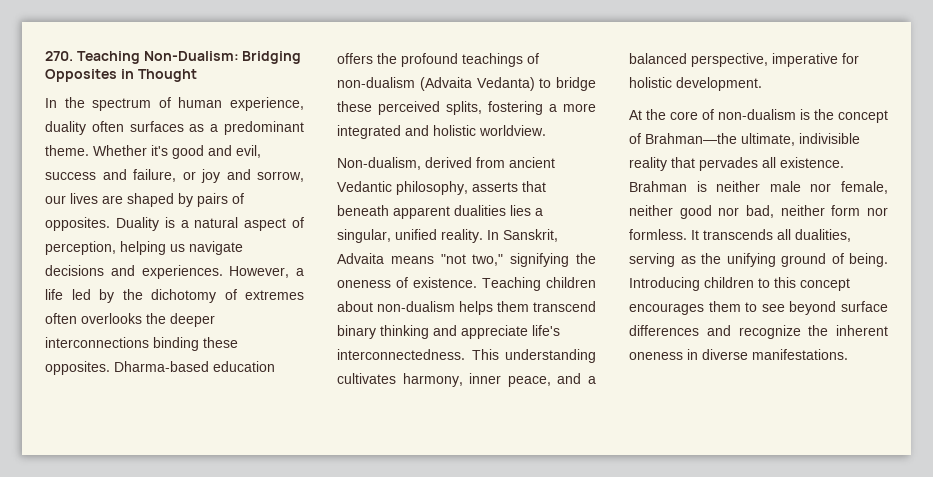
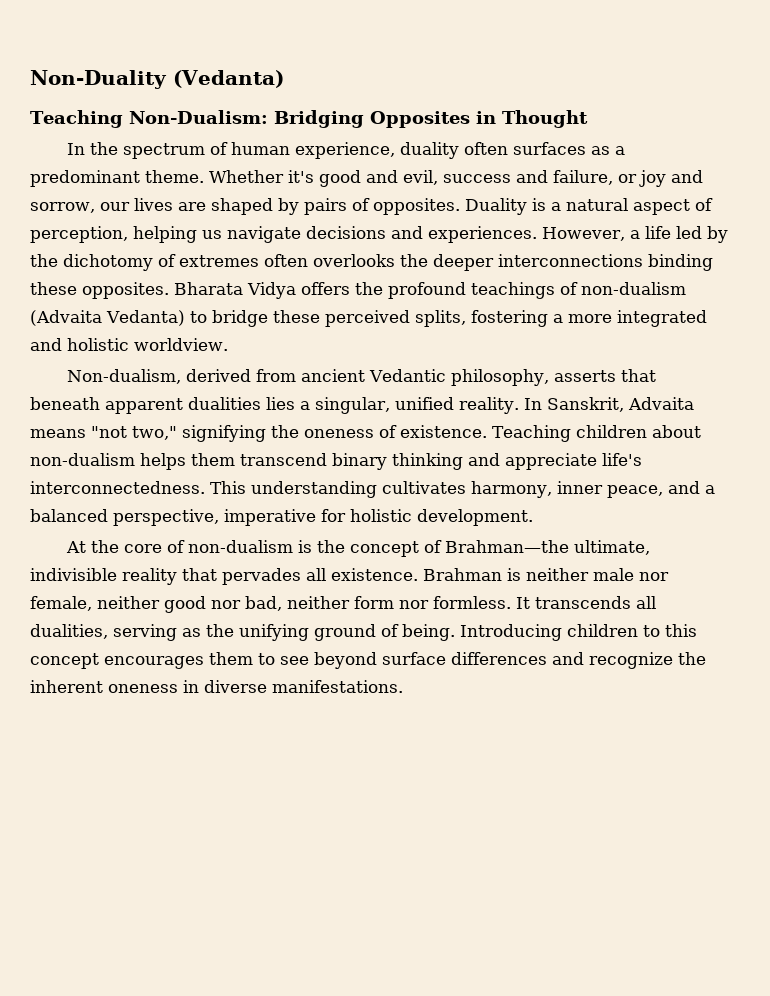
- 270. Teaching Non-Dualism: Bridging Opposites in Thought
+ Non-Duality (Vedanta)
+ Teaching Non-Dualism: Bridging Opposites in Thought
- Dharma-based education offers the profound teachings of non-dualism (Advaita Vedanta) to bridge these perceived splits, fostering a more integrated and holistic worldview.
+ Bharata Vidya offers the profound teachings of non-dualism (Advaita Vedanta) to bridge these perceived splits, fostering a more integrated and holistic worldview.

